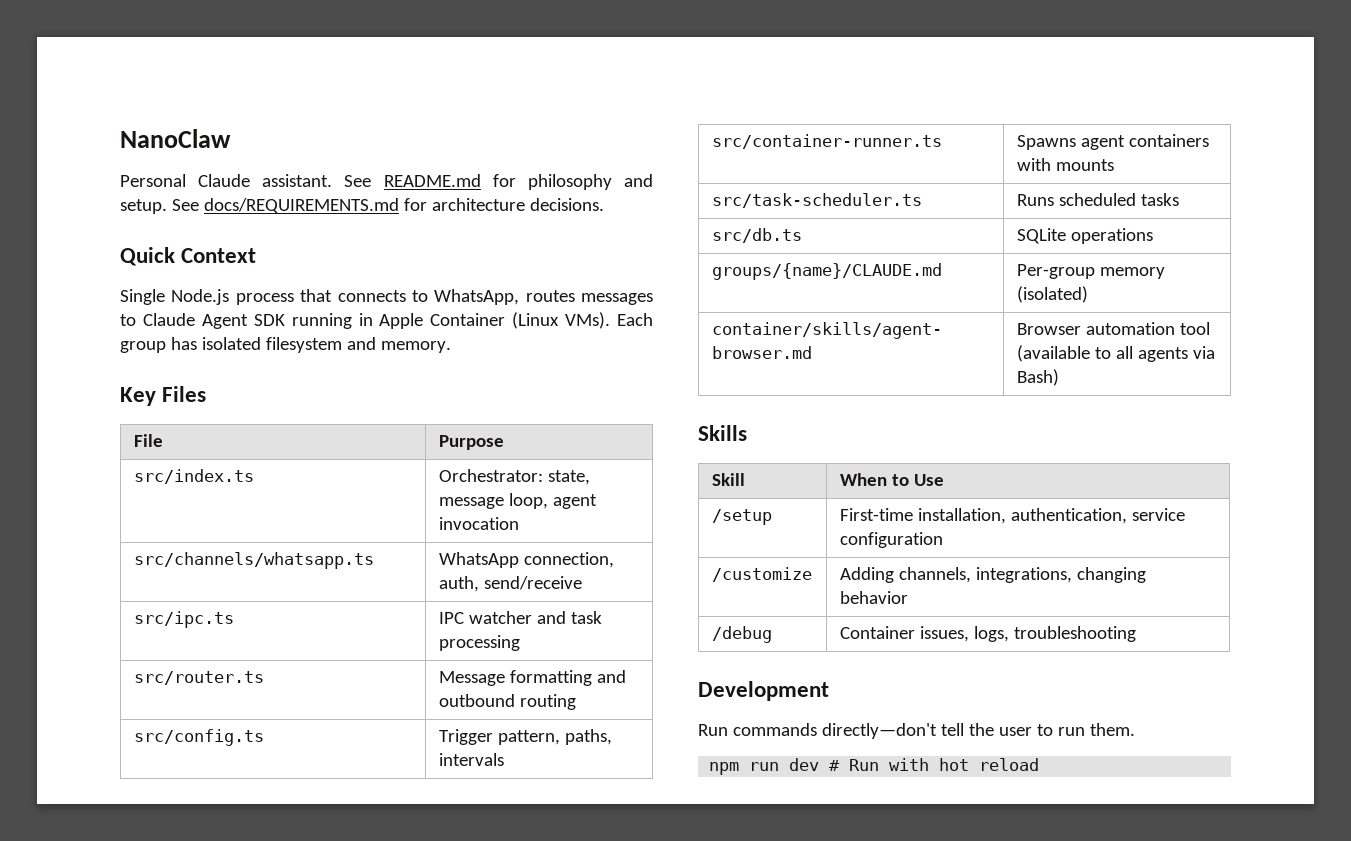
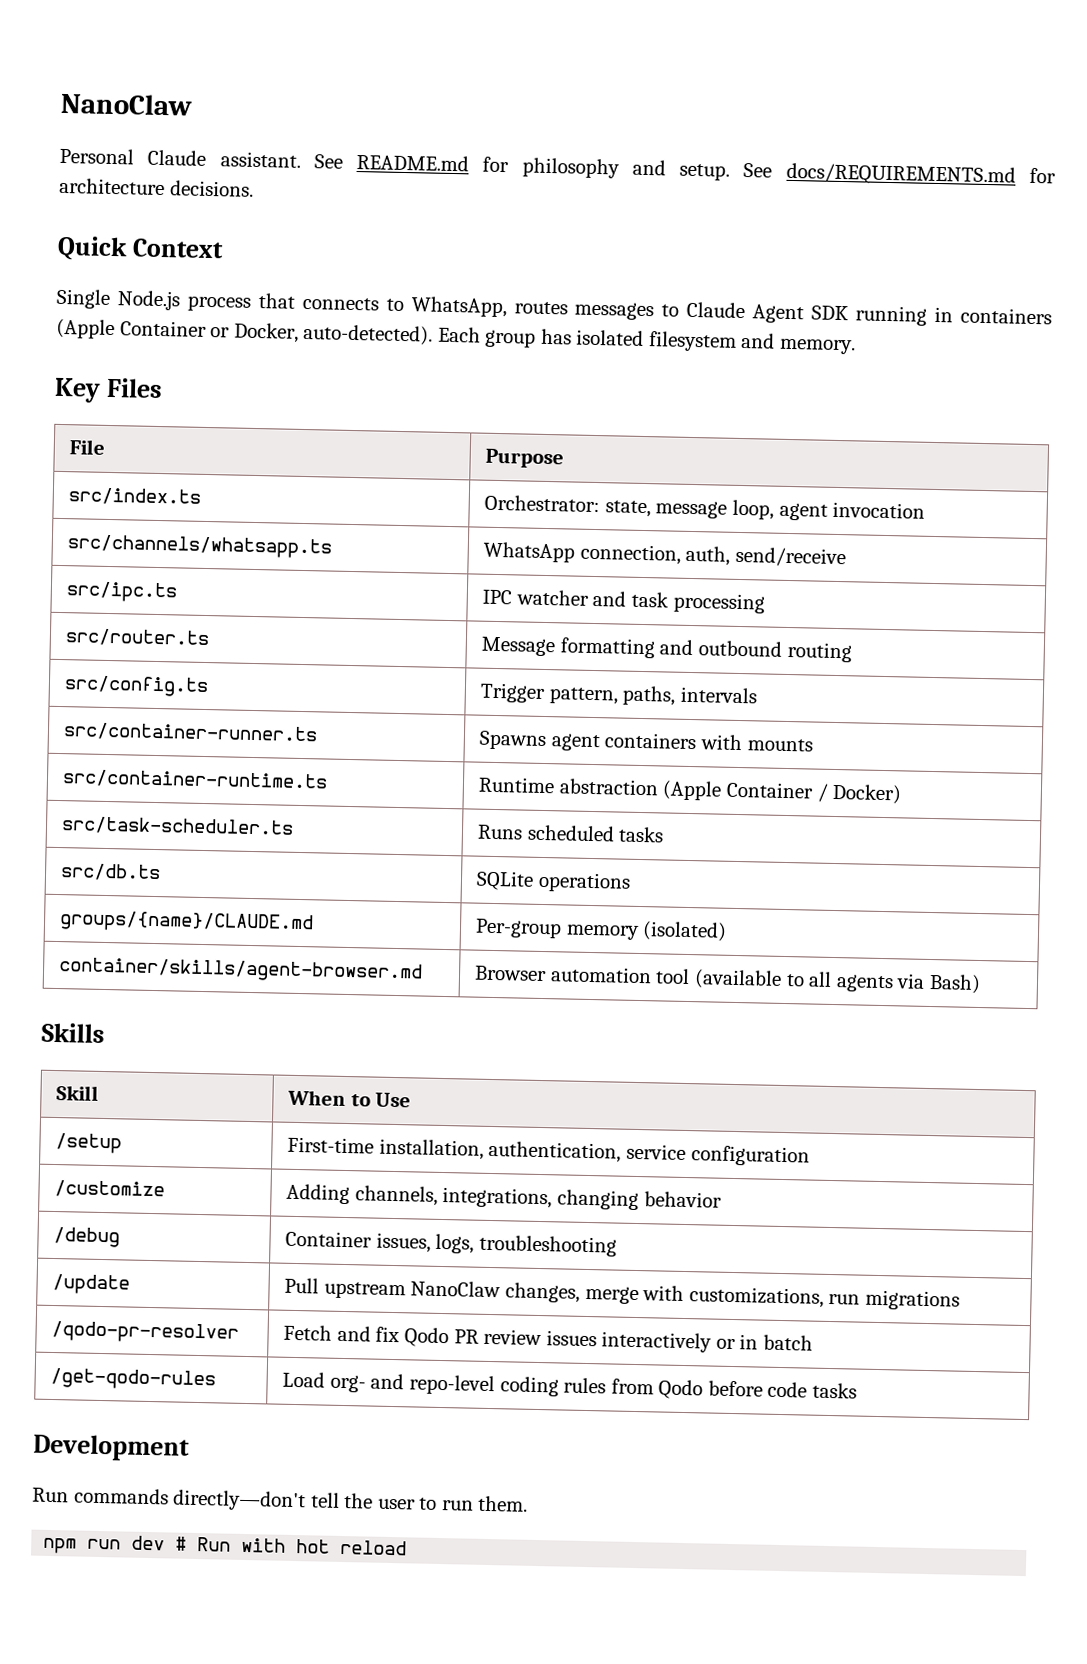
- Single Node.js process that connects to WhatsApp, routes messages to Claude Agent SDK running in Apple Container (Linux VMs).
+ Single Node.js process that connects to WhatsApp, routes messages to Claude Agent SDK running in containers (Apple Container or Docker, auto-detected).
+ src/container-runtime.ts | Runtime abstraction (Apple Container / Docker)
+ /update | Pull upstream NanoClaw changes, merge with customizations, run migrations
+ /qodo-pr-resolver | Fetch and fix Qodo PR review issues interactively or in batch
+ /get-qodo-rules | Load org- and repo-level coding rules from Qodo before code tasks

